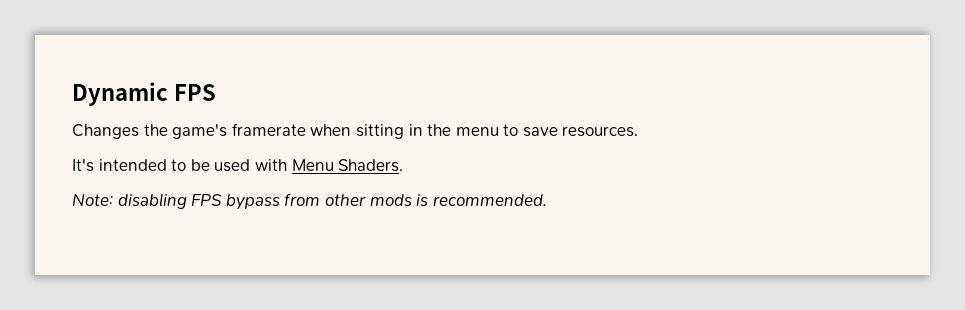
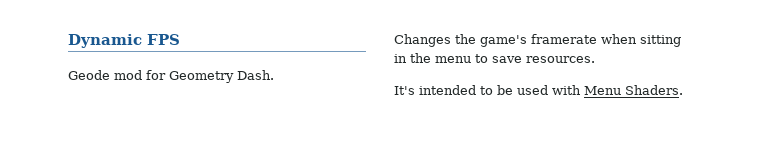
+ Geode mod for Geometry Dash.
- Note: disabling FPS bypass from other mods is recommended.

